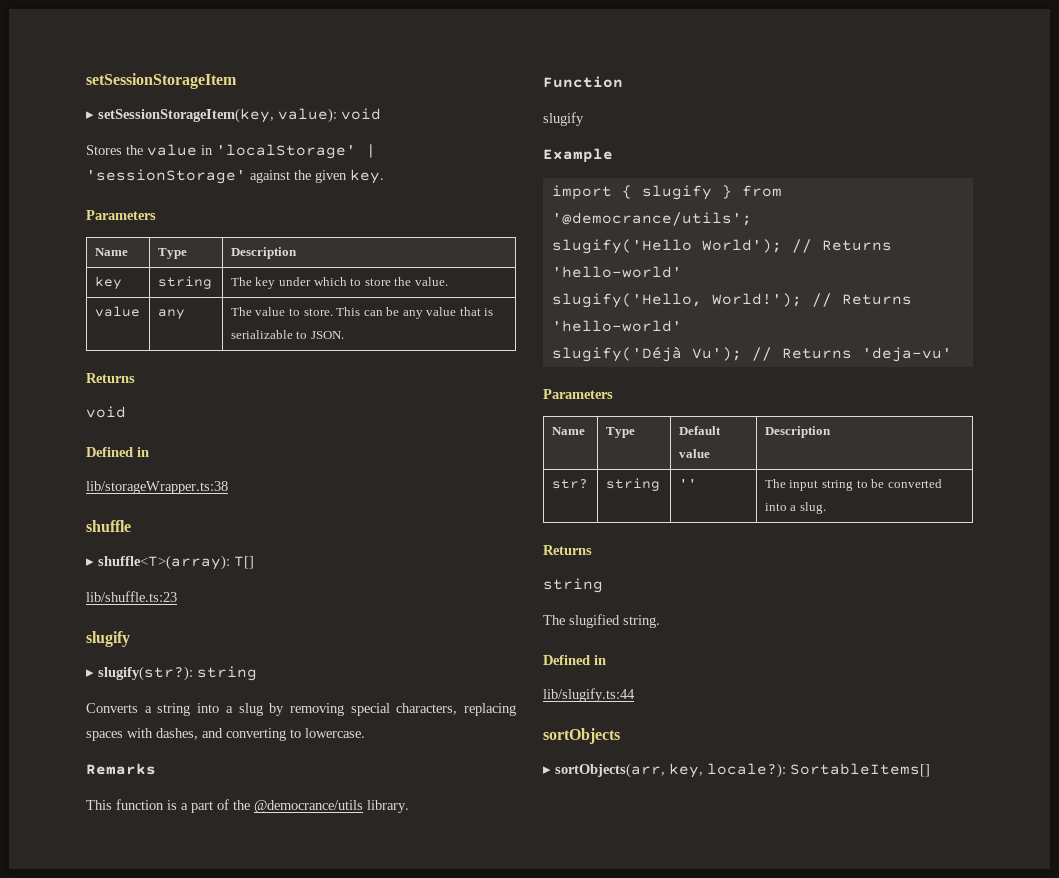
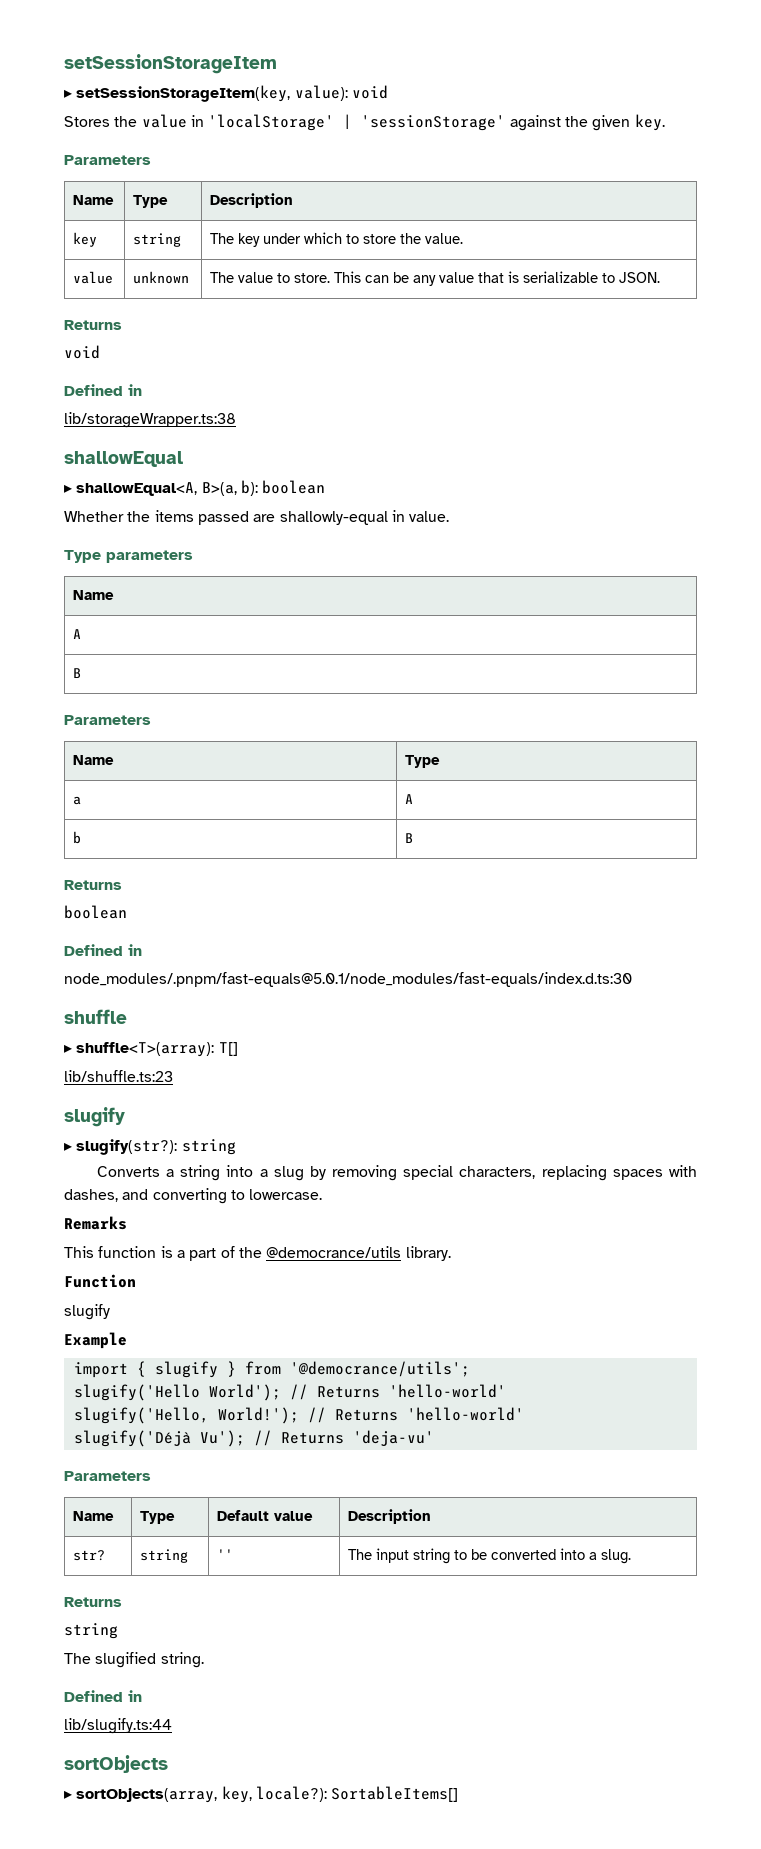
- value | any | The value to store. This can be any value that is serializable to JSON.
+ value | unknown | The value to store. This can be any value that is serializable to JSON.
+ shallowEqual
+ ▸ shallowEqual<A, B>(a, b): boolean
+ Whether the items passed are shallowly-equal in value.
+ Type parameters
+ Name
+ A
+ B
+ Parameters
+ Name | Type
+ a | A
+ b | B
+ Returns
+ boolean
+ Defined in
+ node_modules/.pnpm/fast-equals@5.0.1/node_modules/fast-equals/index.d.ts:30
- ▸ sortObjects(arr, key, locale?): SortableItems[]
+ ▸ sortObjects(array, key, locale?): SortableItems[]

